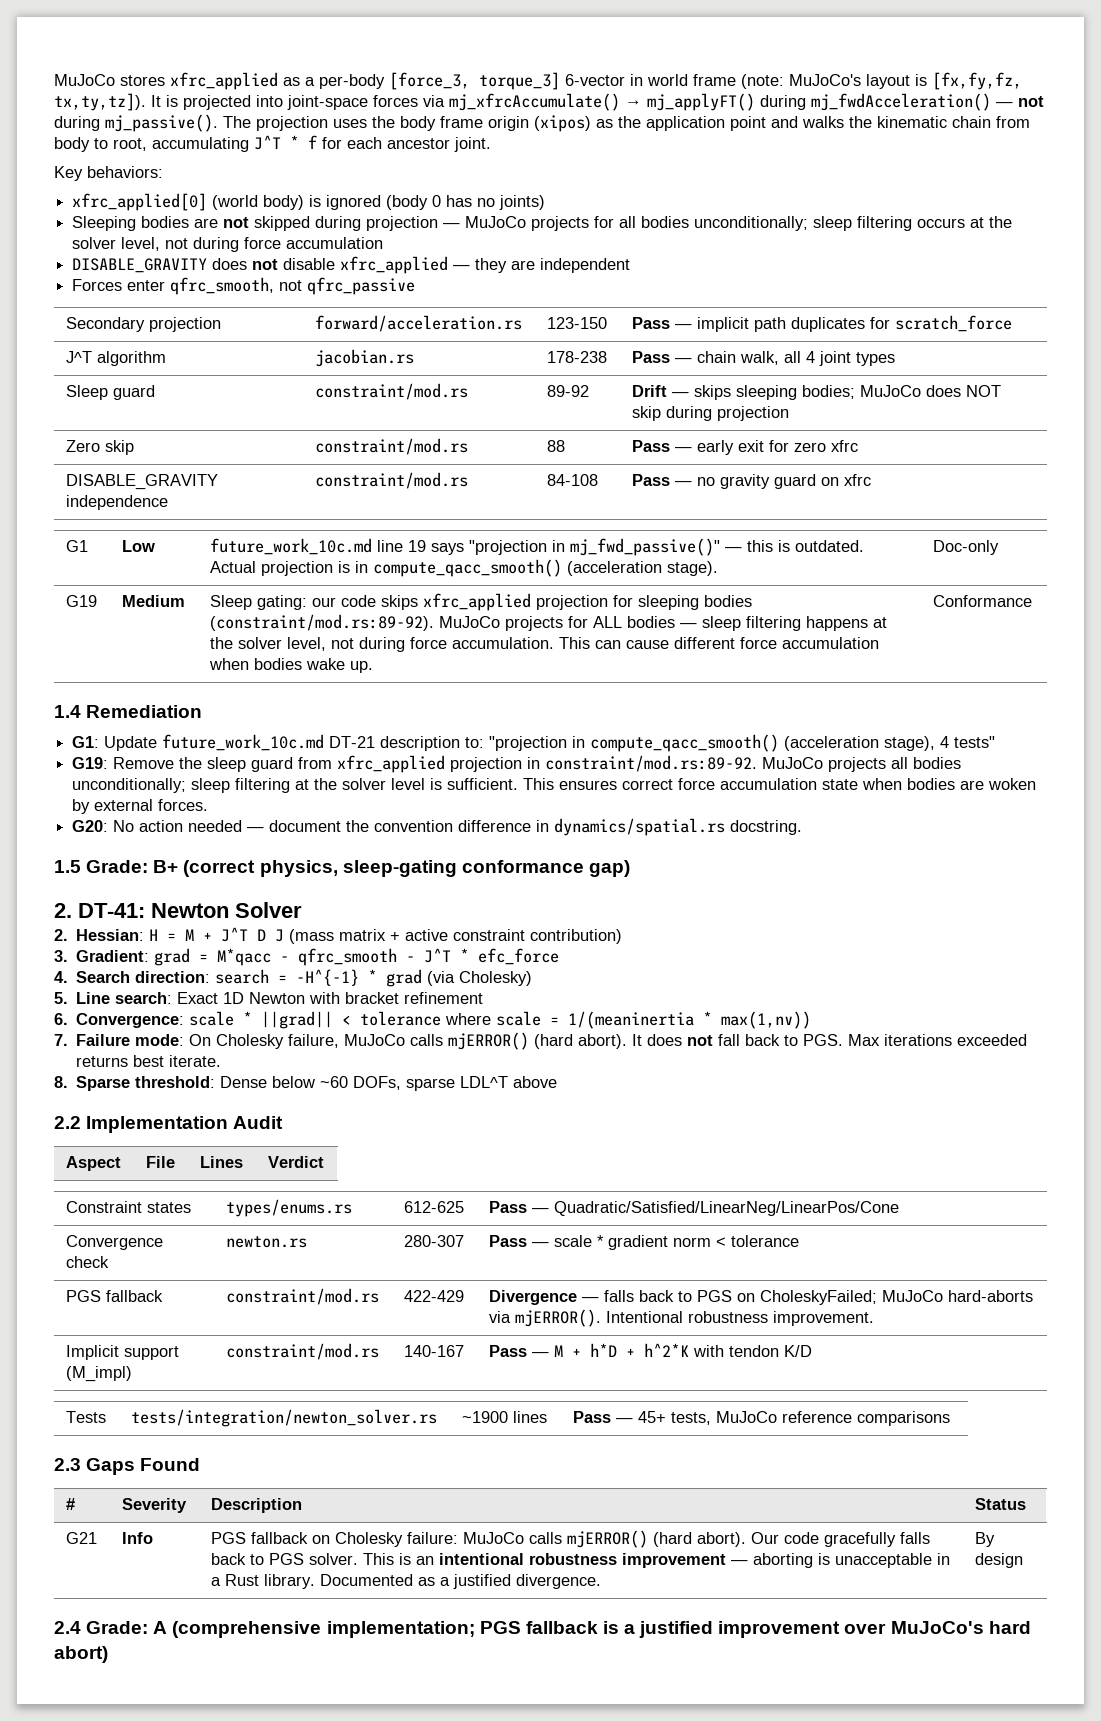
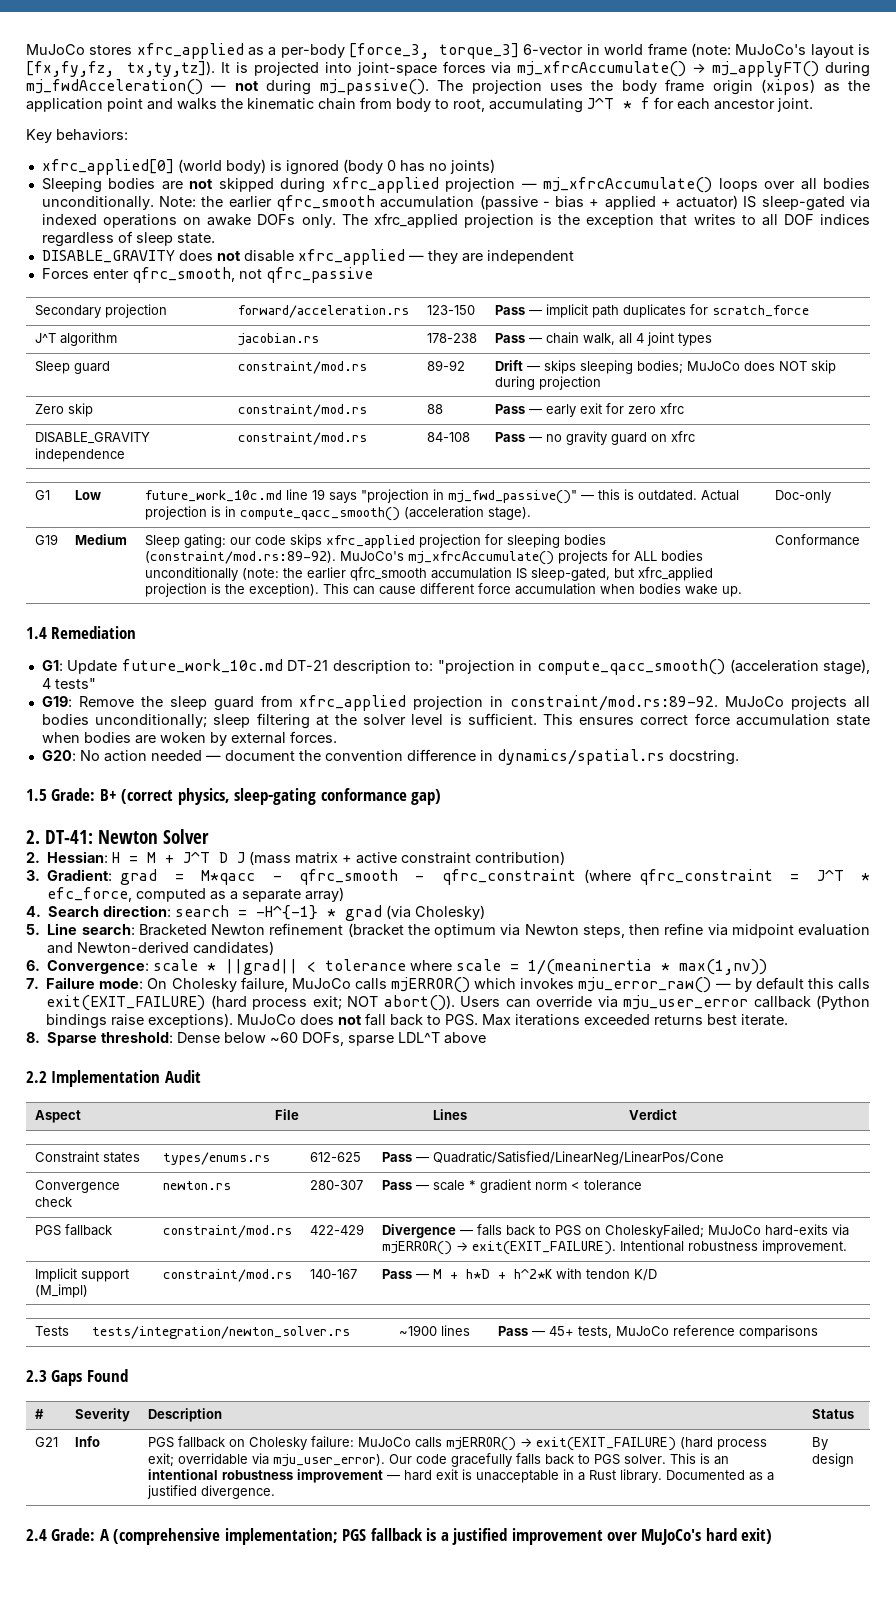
- Sleeping bodies are not skipped during projection — MuJoCo projects for all bodies unconditionally; sleep filtering occurs at the solver level, not during force accumulation
+ Sleeping bodies are not skipped during xfrc_applied projection — mj_xfrcAccumulate() loops over all bodies unconditionally. Note: the earlier qfrc_smooth accumulation (passive - bias + applied + actuator) IS sleep-gated via indexed operations on awake DOFs only. The xfrc_applied projection is the exception that writes to all DOF indices regardless of sleep state.
- Sleep gating: our code skips xfrc_applied projection for sleeping bodies (constraint/mod.rs:89-92). MuJoCo projects for ALL bodies — sleep filtering happens at the solver level, not during force accumulation.
+ Sleep gating: our code skips xfrc_applied projection for sleeping bodies (constraint/mod.rs:89-92). MuJoCo's mj_xfrcAccumulate() projects for ALL bodies unconditionally (note: the earlier qfrc_smooth accumulation IS sleep-gated, but xfrc_applied projection is the exception).
- 3. Gradient: grad = M*qacc - qfrc_smooth - J^T * efc_force
+ 3. Gradient: grad = M*qacc - qfrc_smooth - qfrc_constraint (where qfrc_constraint = J^T * efc_force, computed as a separate array)
- 5. Line search: Exact 1D Newton with bracket refinement
+ 5. Line search: Bracketed Newton refinement (bracket the optimum via Newton steps, then refine via midpoint evaluation and Newton-derived candidates)
- 7. Failure mode: On Cholesky failure, MuJoCo calls mjERROR() (hard abort). It does not fall back to PGS. Max iterations exceeded returns best iterate.
+ 7. Failure mode: On Cholesky failure, MuJoCo calls mjERROR() which invokes mju_error_raw() — by default this calls exit(EXIT_FAILURE) (hard process exit; NOT abort()). Users can override via mju_user_error callback (Python bindings raise exceptions). MuJoCo does not fall back to PGS. Max iterations exceeded returns best iterate.
- PGS fallback | constraint/mod.rs | 422-429 | Divergence — falls back to PGS on CholeskyFailed; MuJoCo hard-aborts via mjERROR(). Intentional robustness improvement.
+ PGS fallback | constraint/mod.rs | 422-429 | Divergence — falls back to PGS on CholeskyFailed; MuJoCo hard-exits via mjERROR() → exit(EXIT_FAILURE). Intentional robustness improvement.
- PGS fallback on Cholesky failure: MuJoCo calls mjERROR() (hard abort).
+ PGS fallback on Cholesky failure: MuJoCo calls mjERROR() → exit(EXIT_FAILURE) (hard process exit; overridable via mju_user_error).
- This is an intentional robustness improvement — aborting is unacceptable in a Rust library.
+ This is an intentional robustness improvement — hard exit is unacceptable in a Rust library.
- 2.4 Grade: A (comprehensive implementation; PGS fallback is a justified improvement over MuJoCo's hard abort)
+ 2.4 Grade: A (comprehensive implementation; PGS fallback is a justified improvement over MuJoCo's hard exit)

